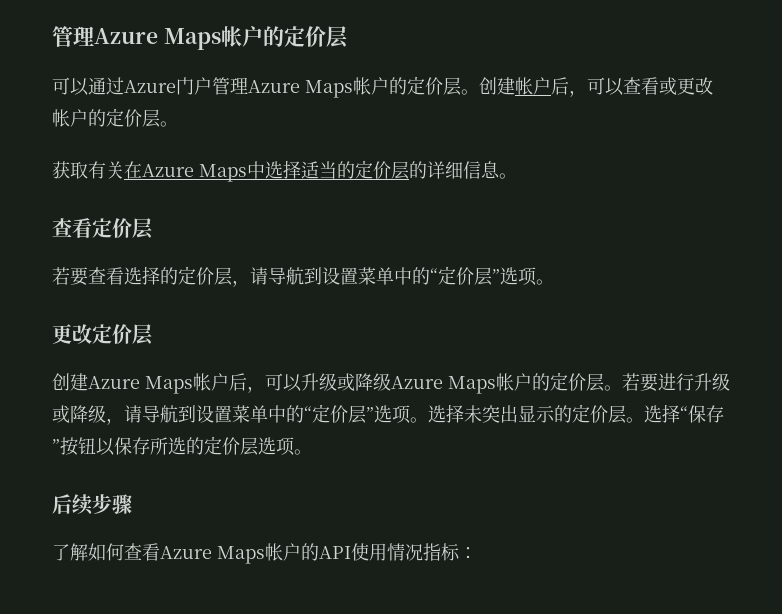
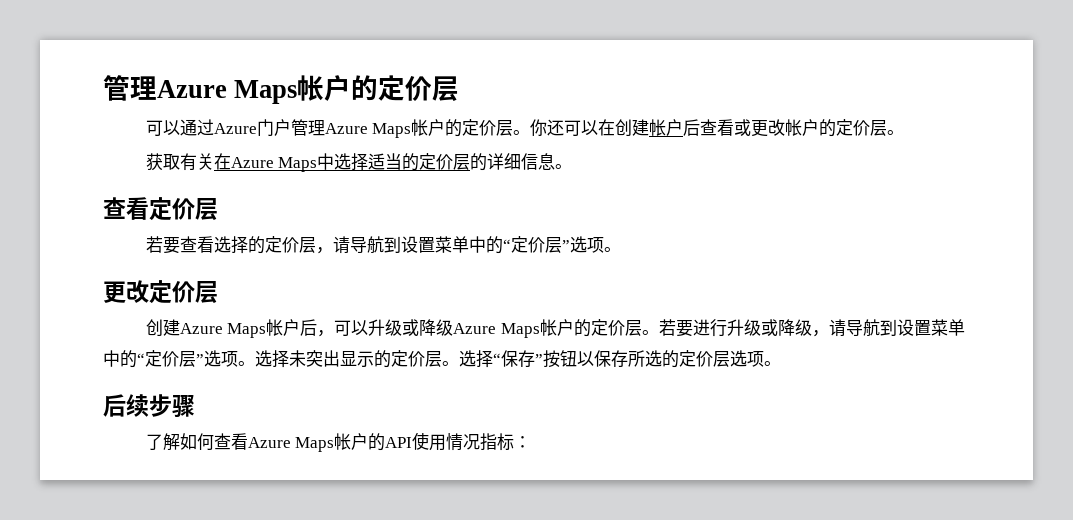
- 创建帐户后，可以查看或更改帐户的定价层。
+ 你还可以在创建帐户后查看或更改帐户的定价层。

